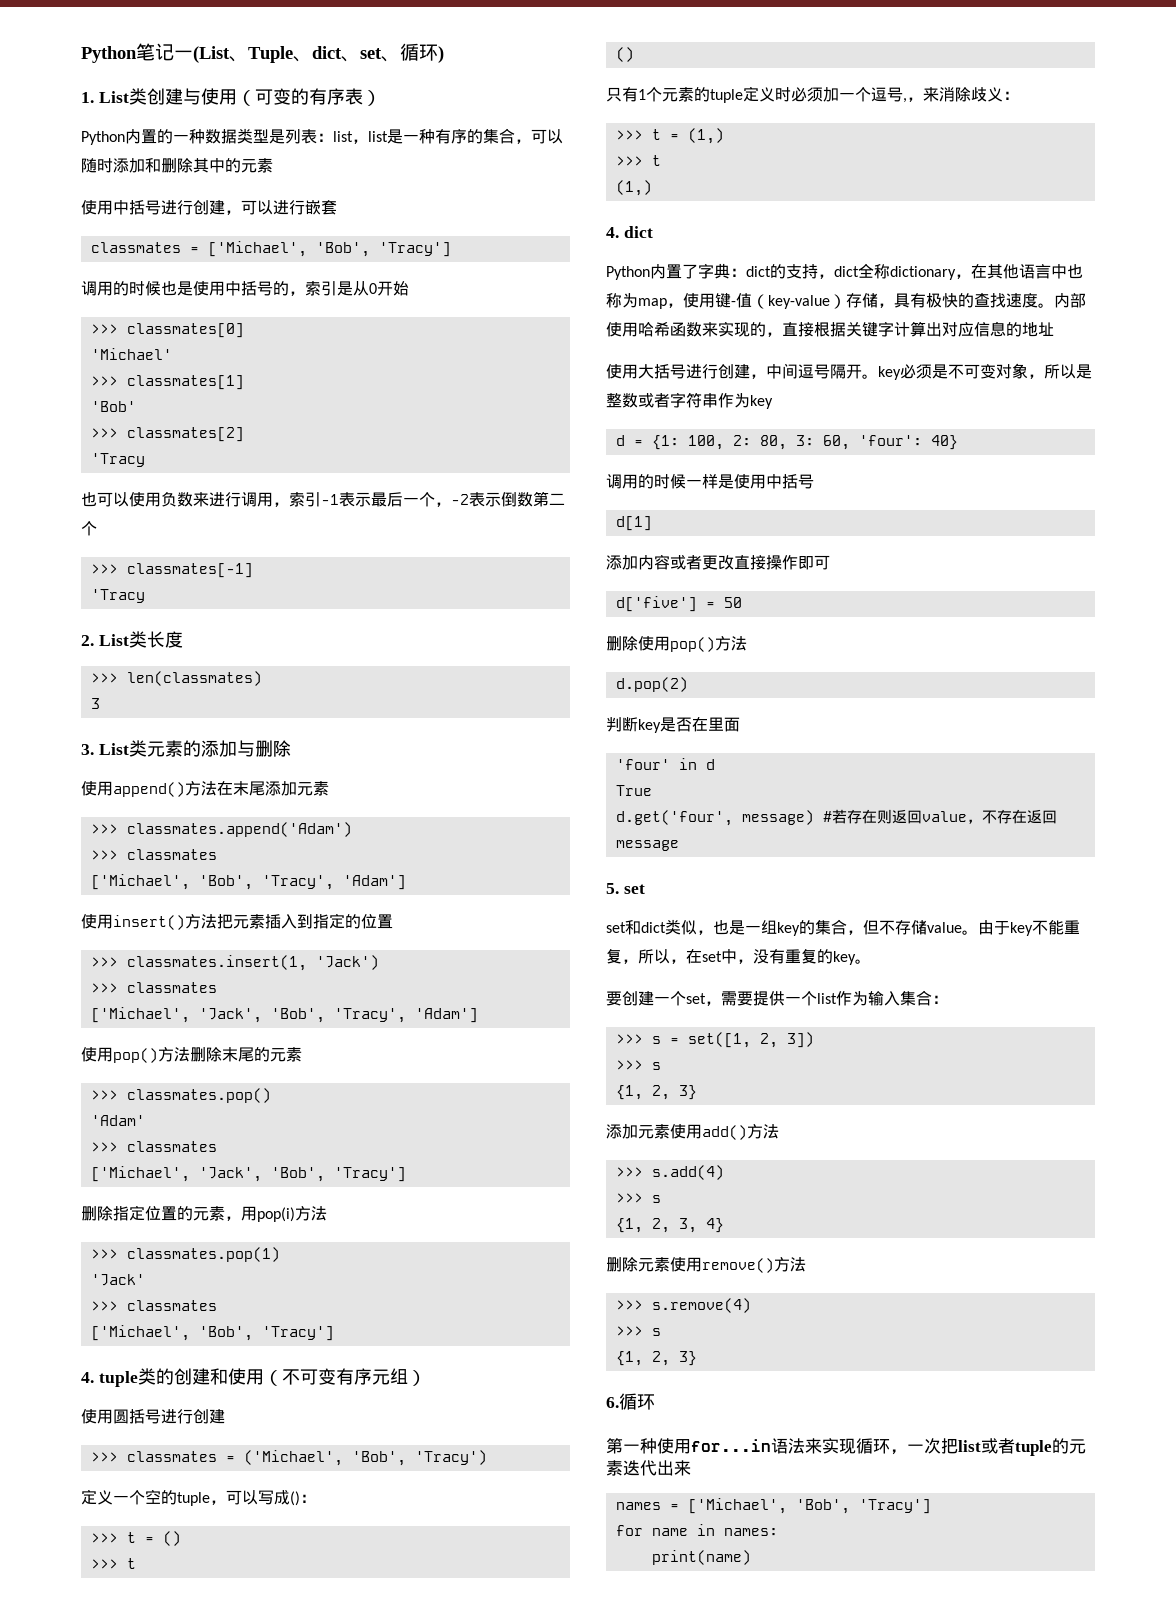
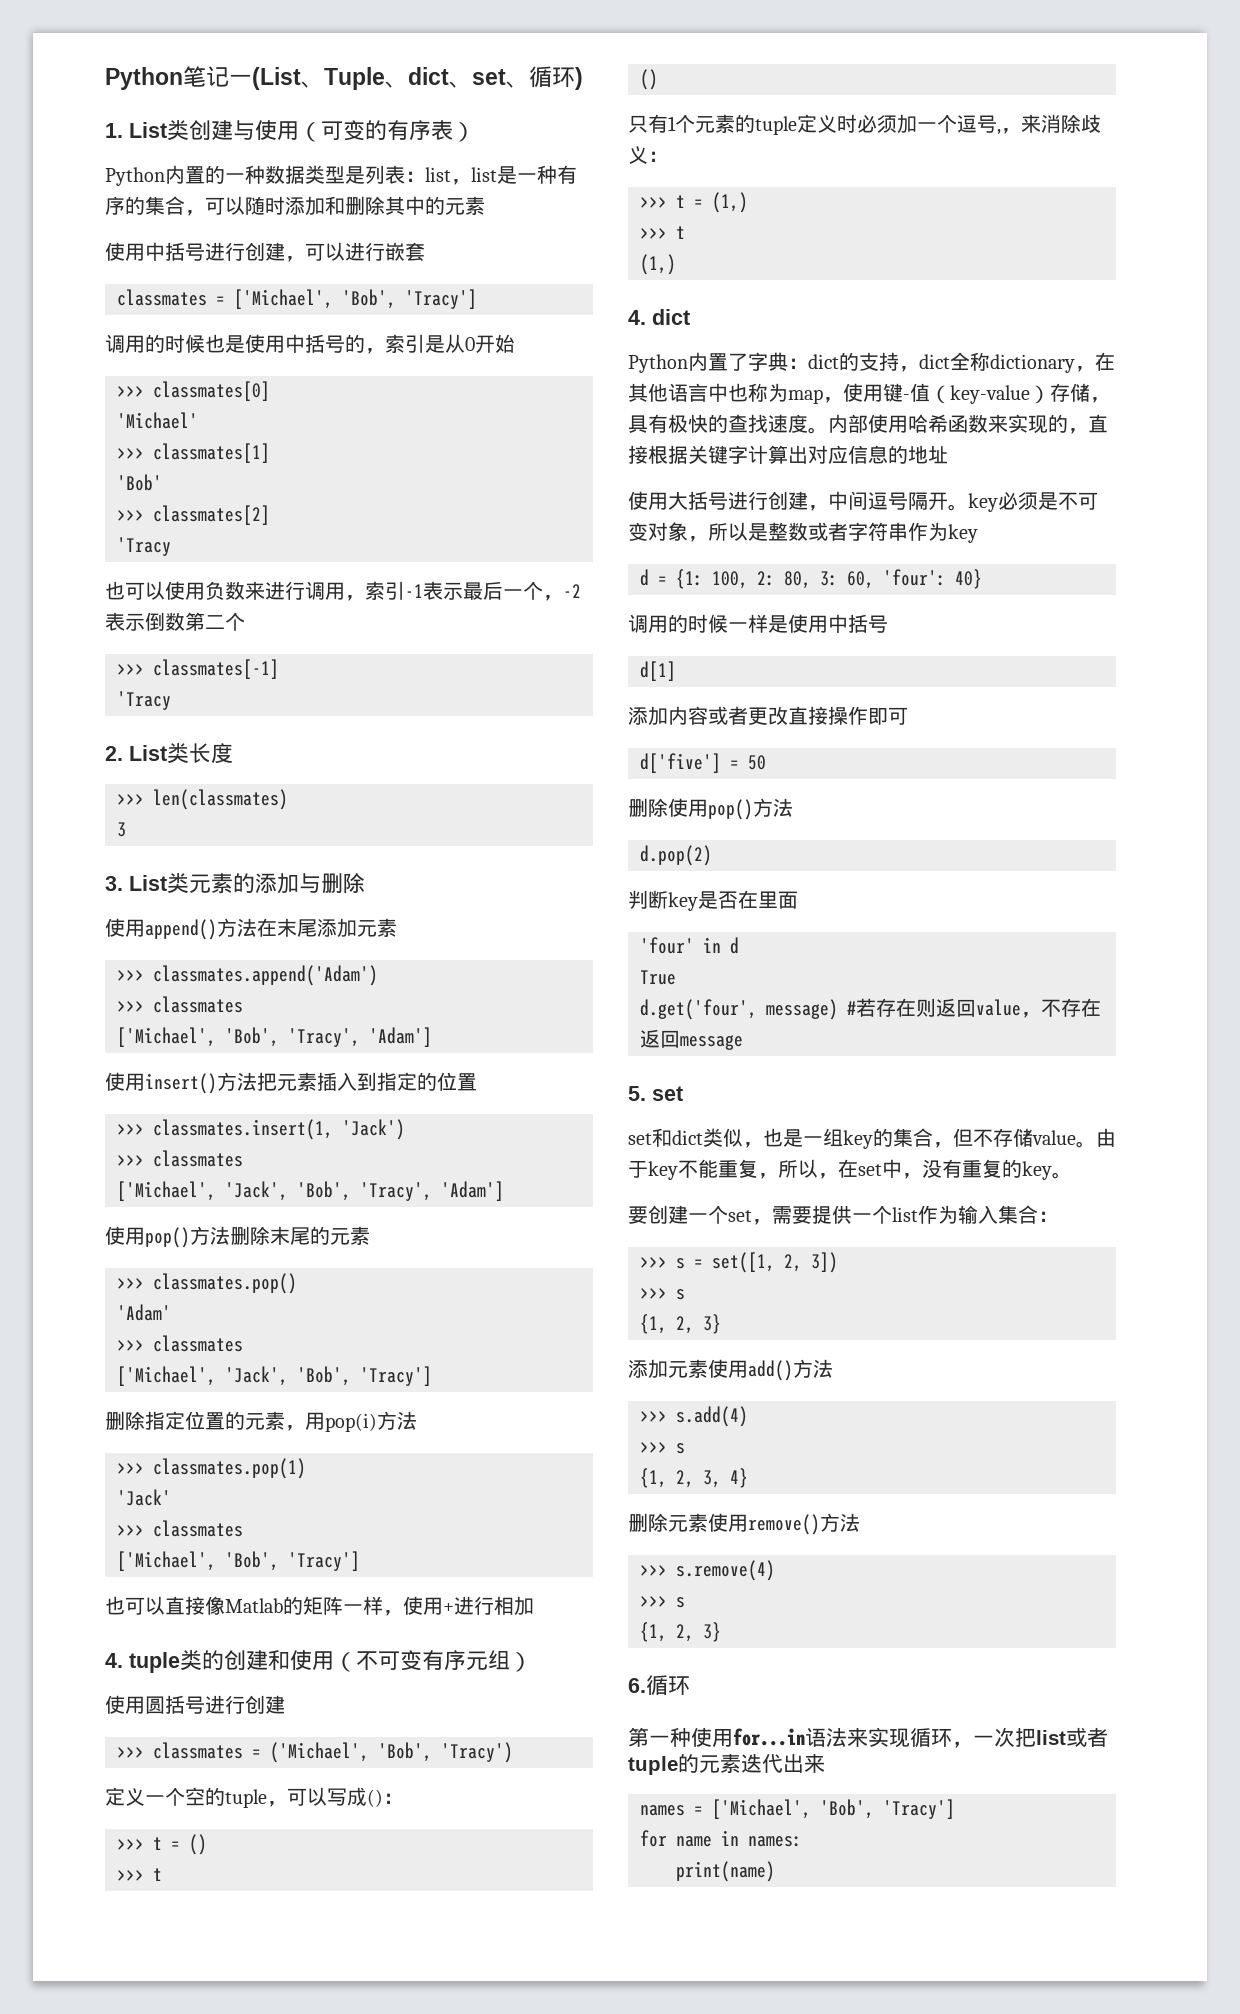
+ 也可以直接像Matlab的矩阵一样，使用+进行相加

